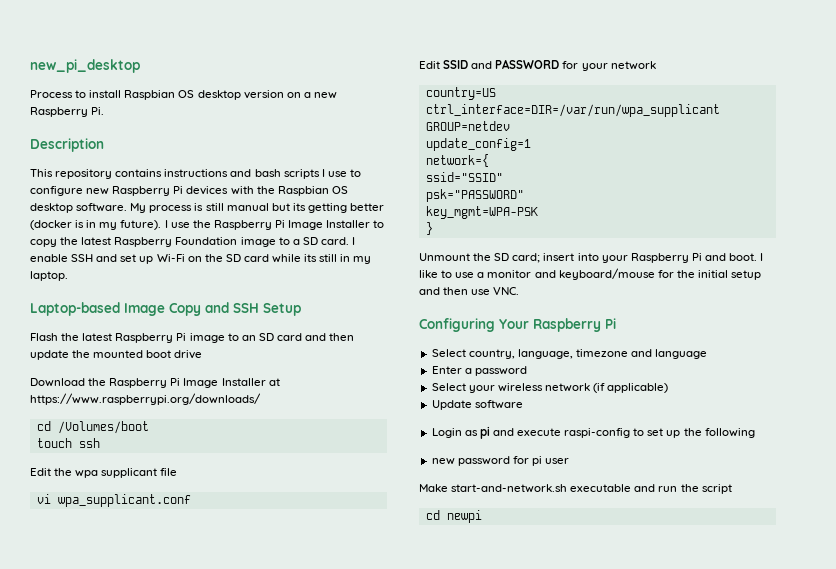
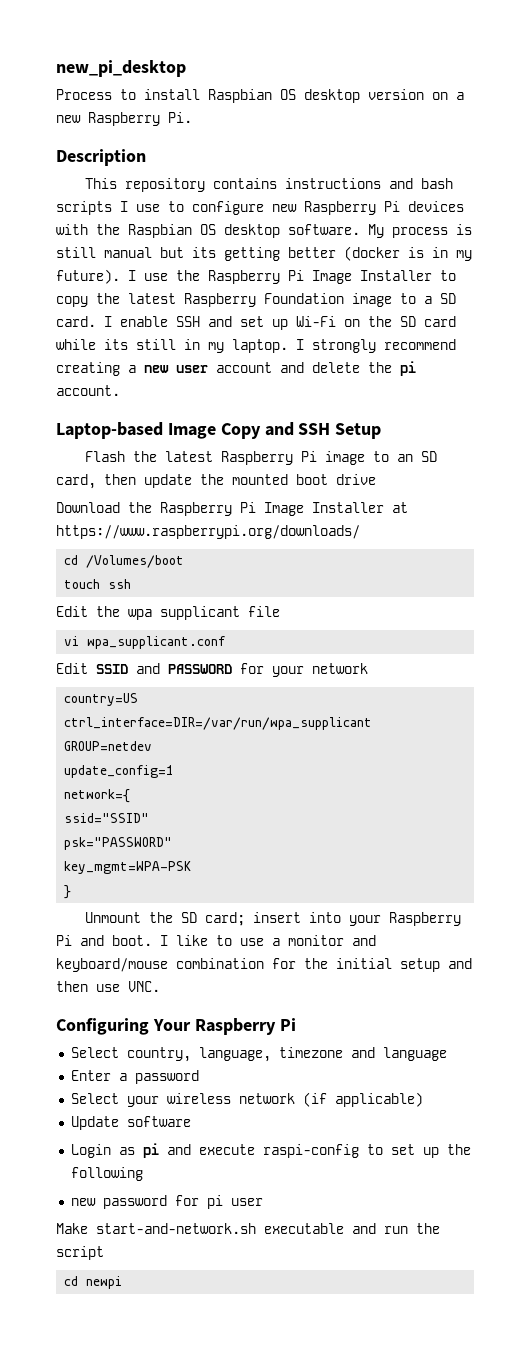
+ I strongly recommend creating a new user account and delete the pi account.
- Flash the latest Raspberry Pi image to an SD card and then update the mounted boot drive
+ Flash the latest Raspberry Pi image to an SD card, then update the mounted boot drive
- I like to use a monitor and keyboard/mouse for the initial setup and then use VNC.
+ I like to use a monitor and keyboard/mouse combination for the initial setup and then use VNC.

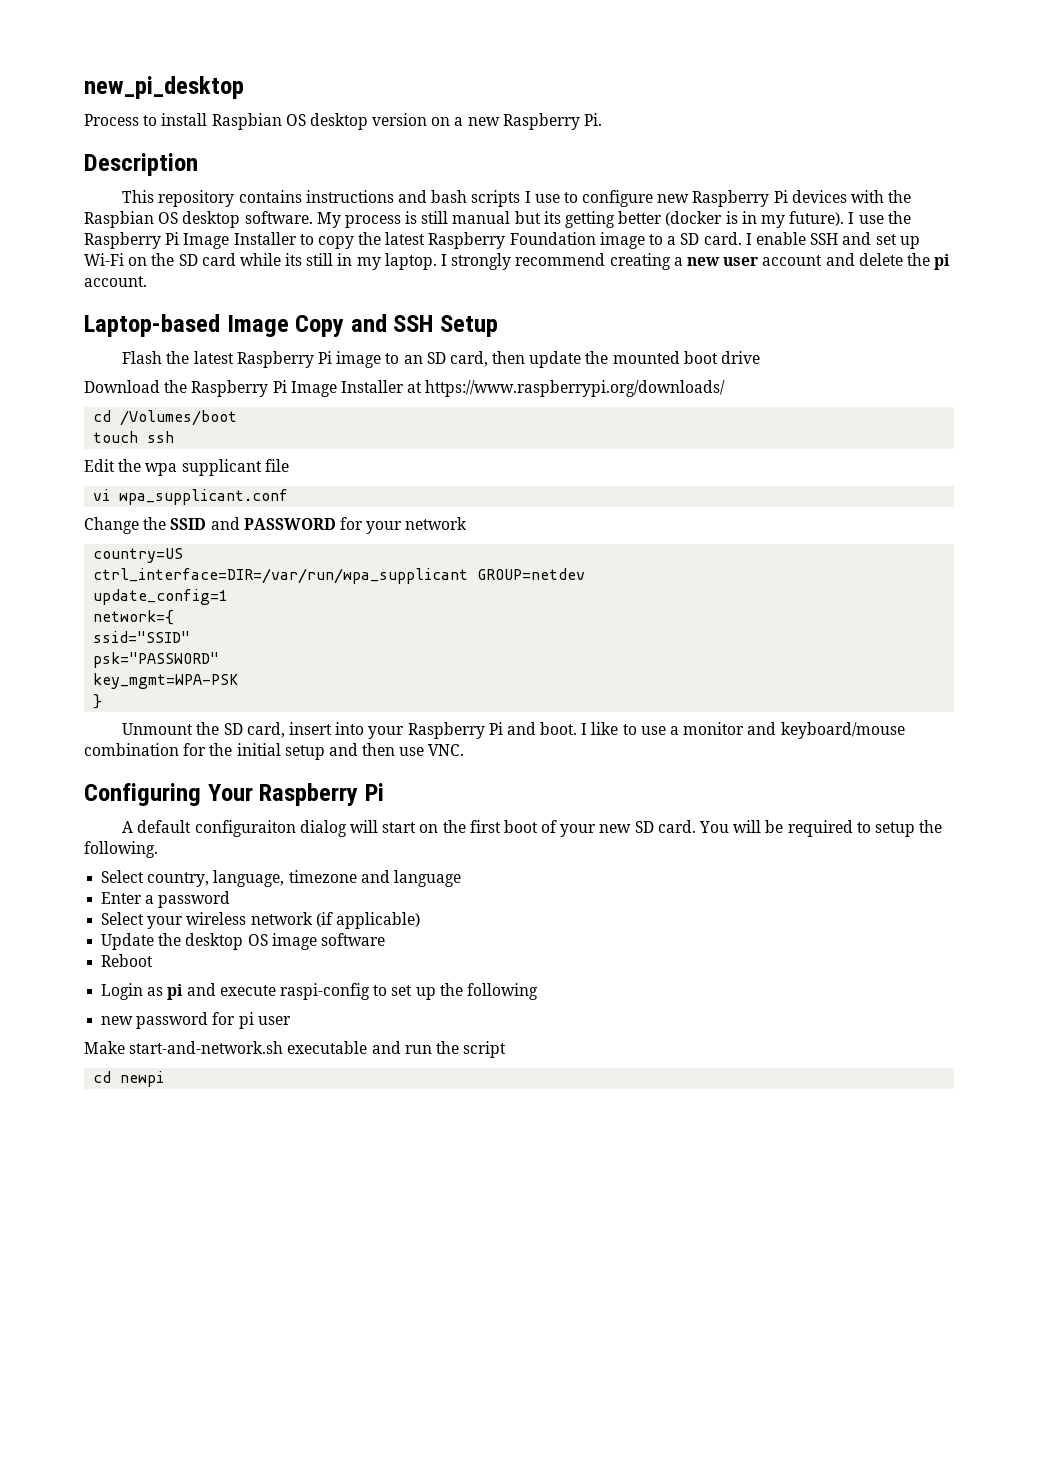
- Edit SSID and PASSWORD for your network
+ Change the SSID and PASSWORD for your network
- Unmount the SD card; insert into your Raspberry Pi and boot.
+ Unmount the SD card, insert into your Raspberry Pi and boot.
+ A default configuraiton dialog will start on the first boot of your new SD card. You will be required to setup the following.
- Update software
+ Update the desktop OS image software
+ Reboot

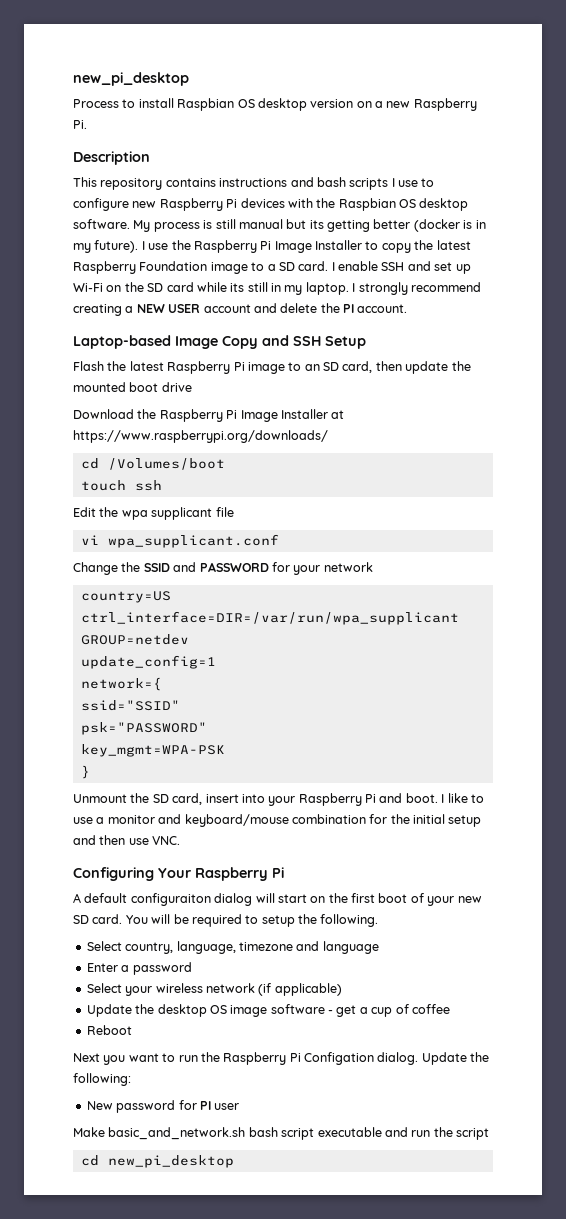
- I strongly recommend creating a new user account and delete the pi account.
+ I strongly recommend creating a NEW USER account and delete the PI account.
- Update the desktop OS image software
+ Update the desktop OS image software - get a cup of coffee
  Reboot
- Login as pi and execute raspi-config to set up the following
- new password for pi user
+ Next you want to run the Raspberry Pi Configation dialog. Update the following:
+ New password for PI user
- Make start-and-network.sh executable and run the script
+ Make basic_and_network.sh bash script executable and run the script
- cd newpi
+ cd new_pi_desktop

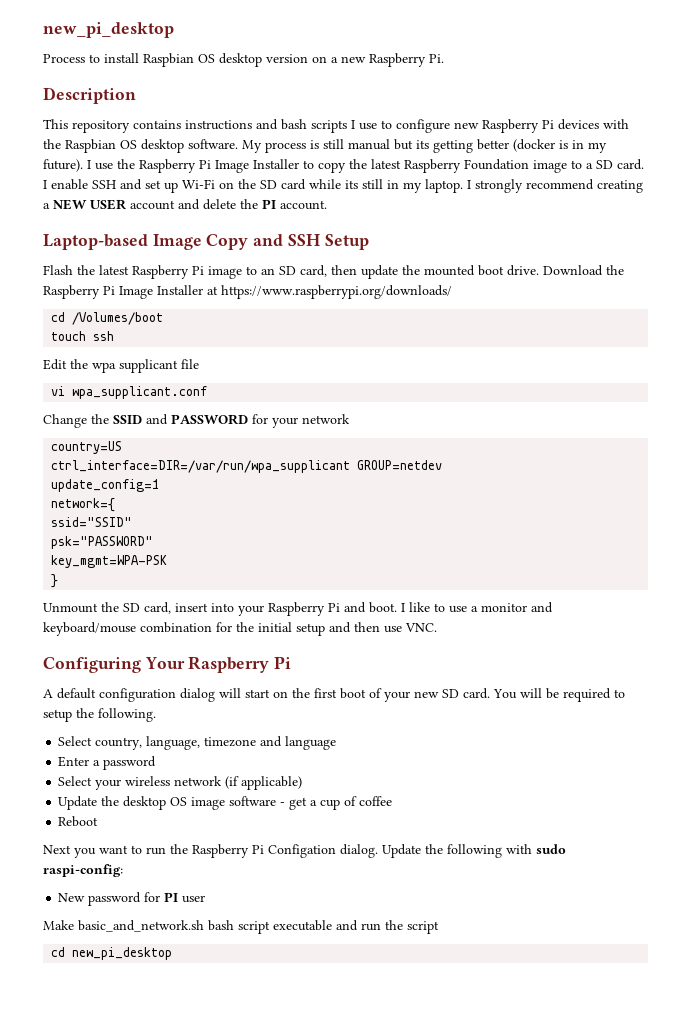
- Flash the latest Raspberry Pi image to an SD card, then update the mounted boot drive
- Download the Raspberry Pi Image Installer at https://www.raspberrypi.org/downloads/
+ Flash the latest Raspberry Pi image to an SD card, then update the mounted boot drive. Download the Raspberry Pi Image Installer at https://www.raspberrypi.org/downloads/
- A default configuraiton dialog will start on the first boot of your new SD card.
+ A default configuration dialog will start on the first boot of your new SD card.
- Update the following:
+ Update the following with sudo raspi-config:

